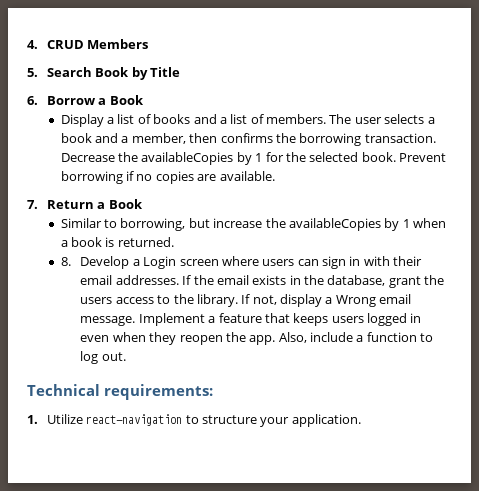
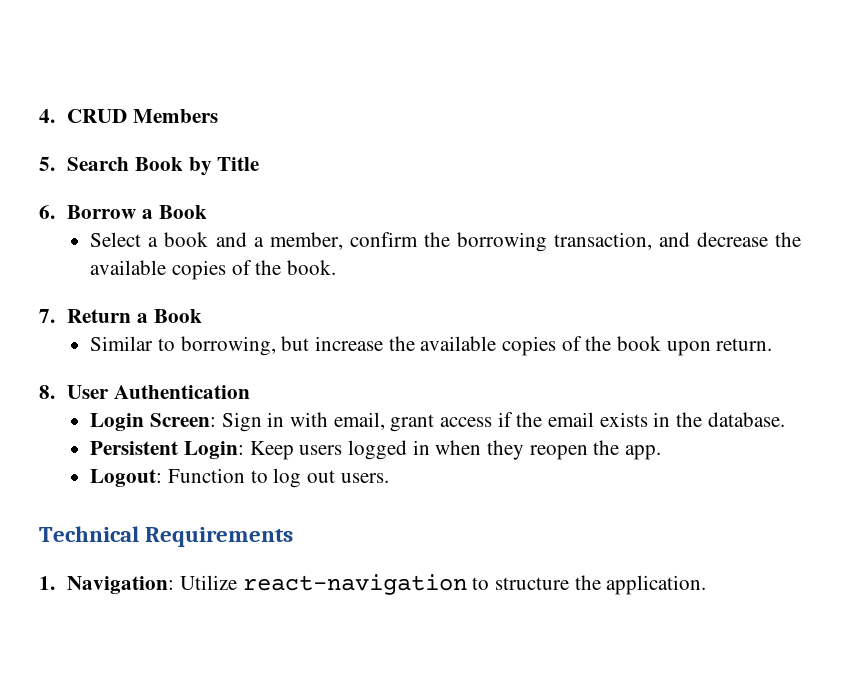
- Display a list of books and a list of members. The user selects a book and a member, then confirms the borrowing transaction. Decrease the availableCopies by 1 for the selected book. Prevent borrowing if no copies are available.
+ Select a book and a member, confirm the borrowing transaction, and decrease the available copies of the book.
- Similar to borrowing, but increase the availableCopies by 1 when a book is returned.
- 8. Develop a Login screen where users can sign in with their email addresses. If the email exists in the database, grant the users access to the library. If not, display a Wrong email message. Implement a feature that keeps users logged in even when they reopen the app. Also, include a function to log out.
+ Similar to borrowing, but increase the available copies of the book upon return.
+ 8. User Authentication
+ Login Screen: Sign in with email, grant access if the email exists in the database.
+ Persistent Login: Keep users logged in when they reopen the app.
+ Logout: Function to log out users.
- Technical requirements:
+ Technical Requirements
- 1. Utilize react-navigation to structure your application.
+ 1. Navigation: Utilize react-navigation to structure the application.

